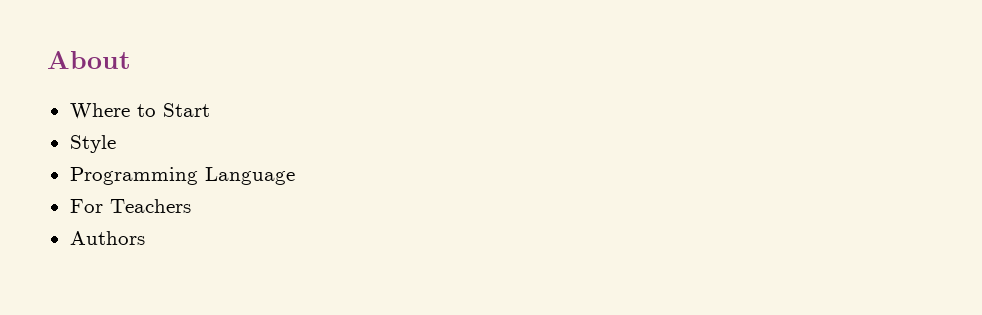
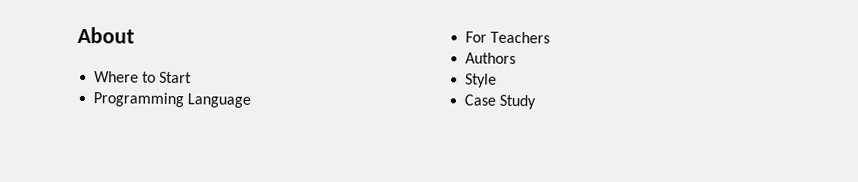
- Style
+ Style
+ Case Study

